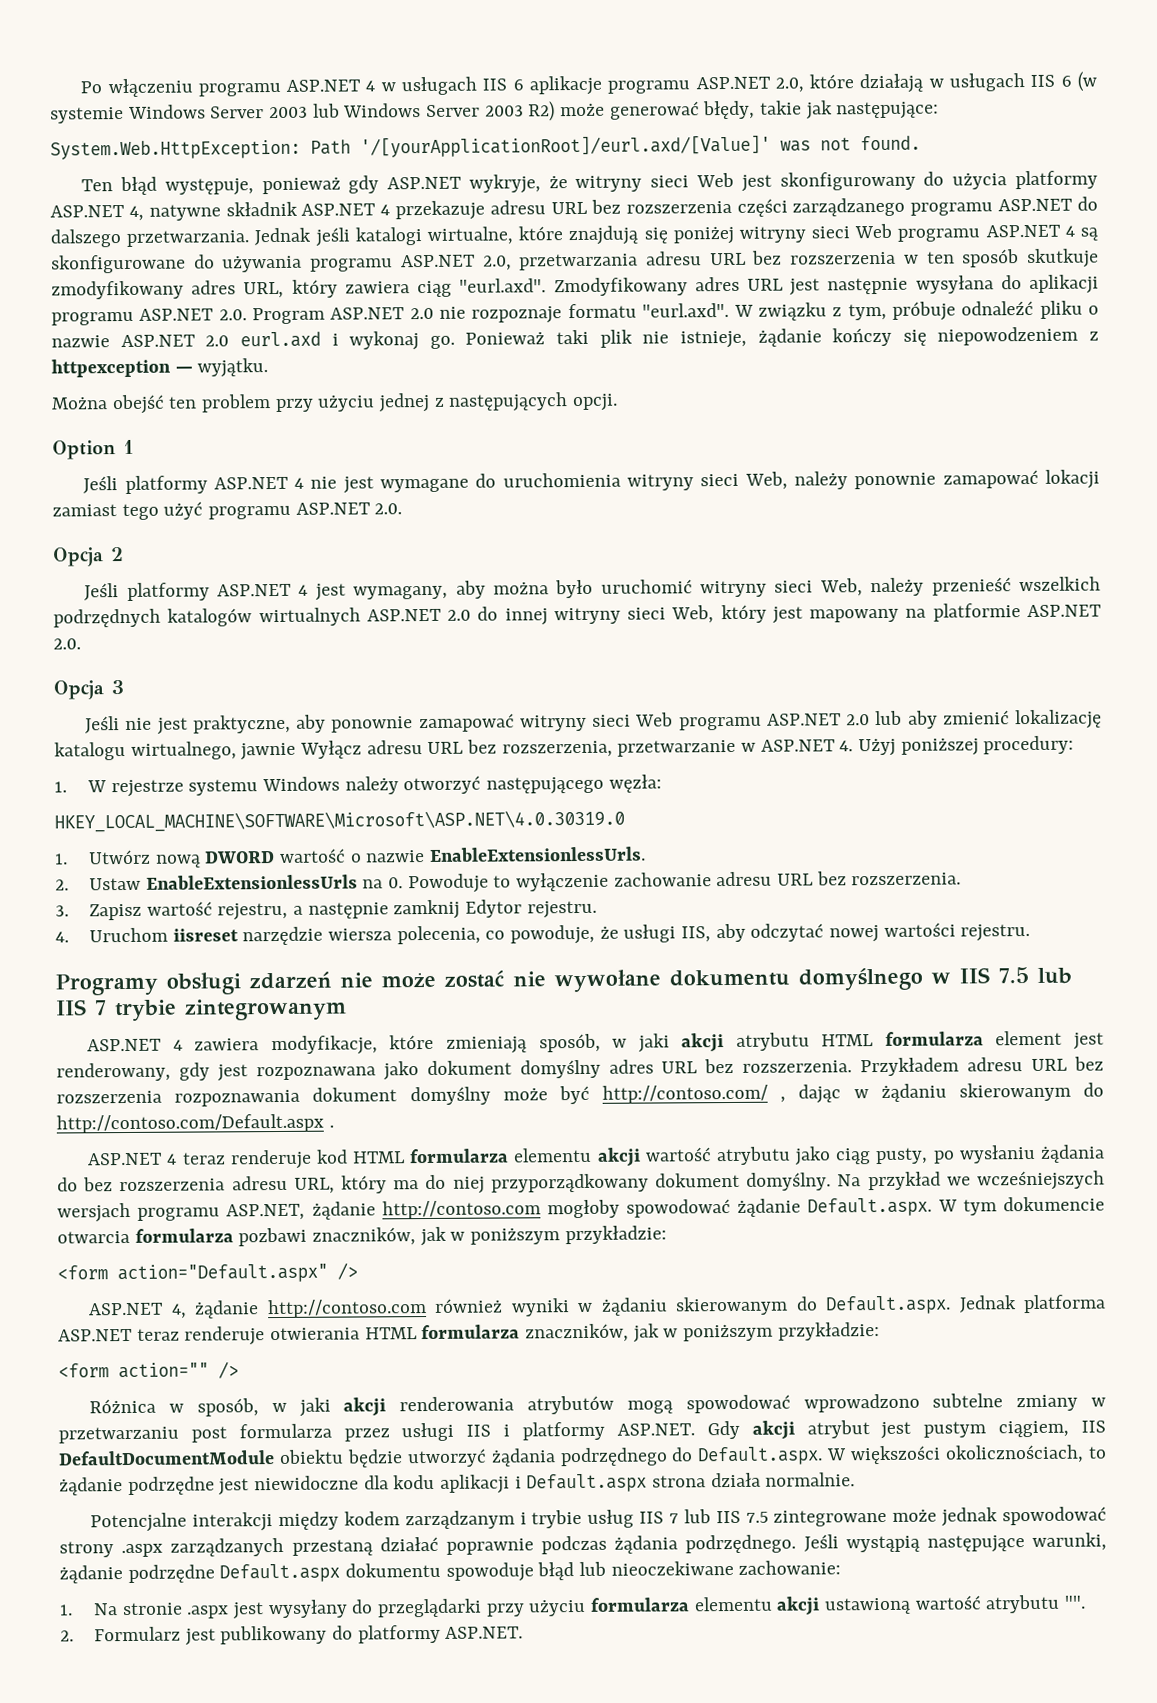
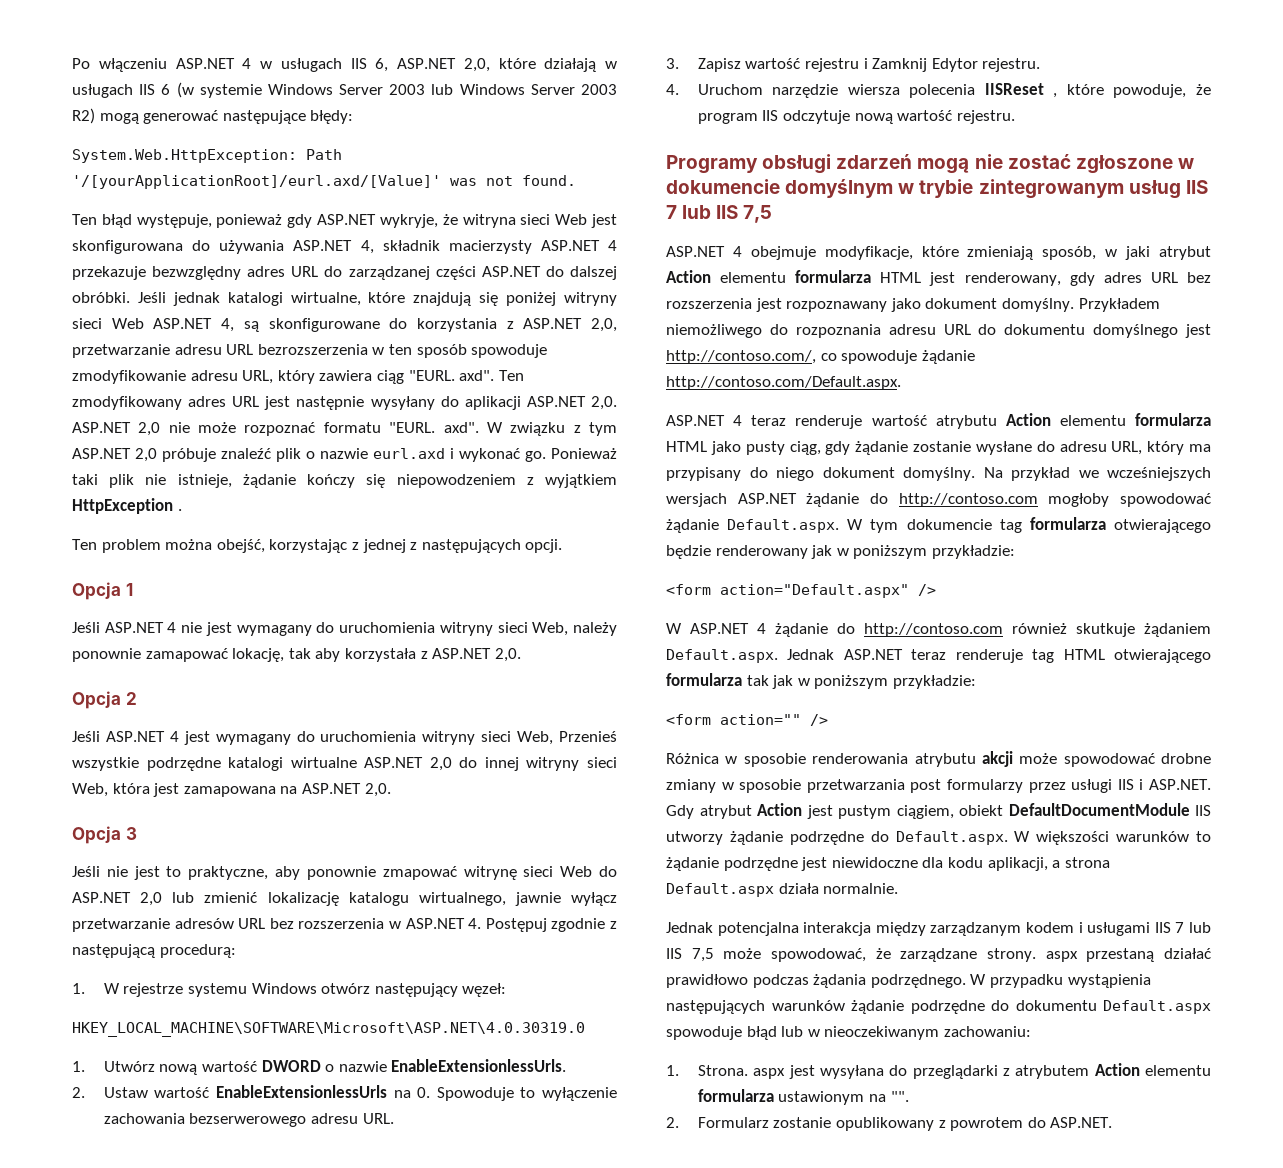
- Po włączeniu programu ASP.NET 4 w usługach IIS 6 aplikacje programu ASP.NET 2.0, które działają w usługach IIS 6 (w systemie Windows Server 2003 lub Windows Server 2003 R2) może generować błędy, takie jak następujące:
+ Po włączeniu ASP.NET 4 w usługach IIS 6, ASP.NET 2,0, które działają w usługach IIS 6 (w systemie Windows Server 2003 lub Windows Server 2003 R2) mogą generować następujące błędy:
- Ten błąd występuje, ponieważ gdy ASP.NET wykryje, że witryny sieci Web jest skonfigurowany do użycia platformy ASP.NET 4, natywne składnik ASP.NET 4 przekazuje adresu URL bez rozszerzenia części zarządzanego programu ASP.NET do dalszego przetwarzania. Jednak jeśli katalogi wirtualne, które znajdują się poniżej witryny sieci Web programu ASP.NET 4 są skonfigurowane do używania programu ASP.NET 2.0, przetwarzania adresu URL bez rozszerzenia w ten sposób skutkuje zmodyfikowany adres URL, który zawiera ciąg "eurl.axd". Zmodyfikowany adres URL jest następnie wysyłana do aplikacji programu ASP.NET 2.0. Program ASP.NET 2.0 nie rozpoznaje formatu "eurl.axd". W związku z tym, próbuje odnaleźć pliku o nazwie ASP.NET 2.0 eurl.axd i wykonaj go.
+ Ten błąd występuje, ponieważ gdy ASP.NET wykryje, że witryna sieci Web jest skonfigurowana do używania ASP.NET 4, składnik macierzysty ASP.NET 4 przekazuje bezwzględny adres URL do zarządzanej części ASP.NET do dalszej obróbki. Jeśli jednak katalogi wirtualne, które znajdują się poniżej witryny sieci Web ASP.NET 4, są skonfigurowane do korzystania z ASP.NET 2,0, przetwarzanie adresu URL bezrozszerzenia w ten sposób spowoduje zmodyfikowanie adresu URL, który zawiera ciąg "EURL. axd". Ten zmodyfikowany adres URL jest następnie wysyłany do aplikacji ASP.NET 2,0. ASP.NET 2,0 nie może rozpoznać formatu "EURL. axd". W związku z tym ASP.NET 2,0 próbuje znaleźć plik o nazwie eurl.axd i wykonać go.
- Ponieważ taki plik nie istnieje, żądanie kończy się niepowodzeniem z httpexception — wyjątku.
- Można obejść ten problem przy użyciu jednej z następujących opcji.
+ Ponieważ taki plik nie istnieje, żądanie kończy się niepowodzeniem z wyjątkiem HttpException .
+ Ten problem można obejść, korzystając z jednej z następujących opcji.
- Option 1
+ Opcja 1
- Jeśli platformy ASP.NET 4 nie jest wymagane do uruchomienia witryny sieci Web, należy ponownie zamapować lokacji zamiast tego użyć programu ASP.NET 2.0.
+ Jeśli ASP.NET 4 nie jest wymagany do uruchomienia witryny sieci Web, należy ponownie zamapować lokację, tak aby korzystała z ASP.NET 2,0.
- Jeśli platformy ASP.NET 4 jest wymagany, aby można było uruchomić witryny sieci Web, należy przenieść wszelkich podrzędnych katalogów wirtualnych ASP.NET 2.0 do innej witryny sieci Web, który jest mapowany na platformie ASP.NET 2.0.
+ Jeśli ASP.NET 4 jest wymagany do uruchomienia witryny sieci Web, Przenieś wszystkie podrzędne katalogi wirtualne ASP.NET 2,0 do innej witryny sieci Web, która jest zamapowana na ASP.NET 2,0.
- Jeśli nie jest praktyczne, aby ponownie zamapować witryny sieci Web programu ASP.NET 2.0 lub aby zmienić lokalizację katalogu wirtualnego, jawnie Wyłącz adresu URL bez rozszerzenia, przetwarzanie w ASP.NET 4. Użyj poniższej procedury:
+ Jeśli nie jest to praktyczne, aby ponownie zmapować witrynę sieci Web do ASP.NET 2,0 lub zmienić lokalizację katalogu wirtualnego, jawnie wyłącz przetwarzanie adresów URL bez rozszerzenia w ASP.NET 4. Postępuj zgodnie z następującą procedurą:
- 1. W rejestrze systemu Windows należy otworzyć następującego węzła:
+ 1. W rejestrze systemu Windows otwórz następujący węzeł:
- 1. Utwórz nową DWORD wartość o nazwie EnableExtensionlessUrls.
+ 1. Utwórz nową wartość DWORD o nazwie EnableExtensionlessUrls.
- 2. Ustaw EnableExtensionlessUrls na 0. Powoduje to wyłączenie zachowanie adresu URL bez rozszerzenia.
+ 2. Ustaw wartość EnableExtensionlessUrls na 0. Spowoduje to wyłączenie zachowania bezserwerowego adresu URL.
- 3. Zapisz wartość rejestru, a następnie zamknij Edytor rejestru.
+ 3. Zapisz wartość rejestru i Zamknij Edytor rejestru.
- 4. Uruchom iisreset narzędzie wiersza polecenia, co powoduje, że usługi IIS, aby odczytać nowej wartości rejestru.
- Programy obsługi zdarzeń nie może zostać nie wywołane dokumentu domyślnego w IIS 7.5 lub IIS 7 trybie zintegrowanym
- ASP.NET 4 zawiera modyfikacje, które zmieniają sposób, w jaki akcji atrybutu HTML formularza element jest renderowany, gdy jest rozpoznawana jako dokument domyślny adres URL bez rozszerzenia. Przykładem adresu URL bez rozszerzenia rozpoznawania dokument domyślny może być http://contoso.com/ , dając w żądaniu skierowanym do http://contoso.com/Default.aspx .
- ASP.NET 4 teraz renderuje kod HTML formularza elementu akcji wartość atrybutu jako ciąg pusty, po wysłaniu żądania do bez rozszerzenia adresu URL, który ma do niej przyporządkowany dokument domyślny.
+ 4. Uruchom narzędzie wiersza polecenia IISReset , które powoduje, że program IIS odczytuje nową wartość rejestru.
+ Programy obsługi zdarzeń mogą nie zostać zgłoszone w dokumencie domyślnym w trybie zintegrowanym usług IIS 7 lub IIS 7,5
+ ASP.NET 4 obejmuje modyfikacje, które zmieniają sposób, w jaki atrybut Action elementu formularza HTML jest renderowany, gdy adres URL bez rozszerzenia jest rozpoznawany jako dokument domyślny. Przykładem niemożliwego do rozpoznania adresu URL do dokumentu domyślnego jest http://contoso.com/, co spowoduje żądanie http://contoso.com/Default.aspx.
+ ASP.NET 4 teraz renderuje wartość atrybutu Action elementu formularza HTML jako pusty ciąg, gdy żądanie zostanie wysłane do adresu URL, który ma przypisany do niego dokument domyślny.
- Na przykład we wcześniejszych wersjach programu ASP.NET, żądanie http://contoso.com mogłoby spowodować żądanie Default.aspx. W tym dokumencie otwarcia formularza pozbawi znaczników, jak w poniższym przykładzie:
+ Na przykład we wcześniejszych wersjach ASP.NET żądanie do http://contoso.com mogłoby spowodować żądanie Default.aspx. W tym dokumencie tag formularza otwierającego będzie renderowany jak w poniższym przykładzie:
- ASP.NET 4, żądanie http://contoso.com również wyniki w żądaniu skierowanym do Default.aspx. Jednak platforma ASP.NET teraz renderuje otwierania HTML formularza znaczników, jak w poniższym przykładzie:
+ W ASP.NET 4 żądanie do http://contoso.com również skutkuje żądaniem Default.aspx. Jednak ASP.NET teraz renderuje tag HTML otwierającego formularza tak jak w poniższym przykładzie:
- Różnica w sposób, w jaki akcji renderowania atrybutów mogą spowodować wprowadzono subtelne zmiany w przetwarzaniu post formularza przez usługi IIS i platformy ASP.NET. Gdy akcji atrybut jest pustym ciągiem, IIS DefaultDocumentModule obiektu będzie utworzyć żądania podrzędnego do Default.aspx. W większości okolicznościach, to żądanie podrzędne jest niewidoczne dla kodu aplikacji i Default.aspx strona działa normalnie.
- Potencjalne interakcji między kodem zarządzanym i trybie usług IIS 7 lub IIS 7.5 zintegrowane może jednak spowodować strony .aspx zarządzanych przestaną działać poprawnie podczas żądania podrzędnego.
+ Różnica w sposobie renderowania atrybutu akcji może spowodować drobne zmiany w sposobie przetwarzania post formularzy przez usługi IIS i ASP.NET. Gdy atrybut Action jest pustym ciągiem, obiekt DefaultDocumentModule IIS utworzy żądanie podrzędne do Default.aspx. W większości warunków to żądanie podrzędne jest niewidoczne dla kodu aplikacji, a strona Default.aspx działa normalnie.
+ Jednak potencjalna interakcja między zarządzanym kodem i usługami IIS 7 lub IIS 7,5 może spowodować, że zarządzane strony. aspx przestaną działać prawidłowo podczas żądania podrzędnego.
- Jeśli wystąpią następujące warunki, żądanie podrzędne Default.aspx dokumentu spowoduje błąd lub nieoczekiwane zachowanie:
- 1. Na stronie .aspx jest wysyłany do przeglądarki przy użyciu formularza elementu akcji ustawioną wartość atrybutu "".
- 2. Formularz jest publikowany do platformy ASP.NET.
+ W przypadku wystąpienia następujących warunków żądanie podrzędne do dokumentu Default.aspx spowoduje błąd lub w nieoczekiwanym zachowaniu:
+ 1. Strona. aspx jest wysyłana do przeglądarki z atrybutem Action elementu formularza ustawionym na "".
+ 2. Formularz zostanie opublikowany z powrotem do ASP.NET.

